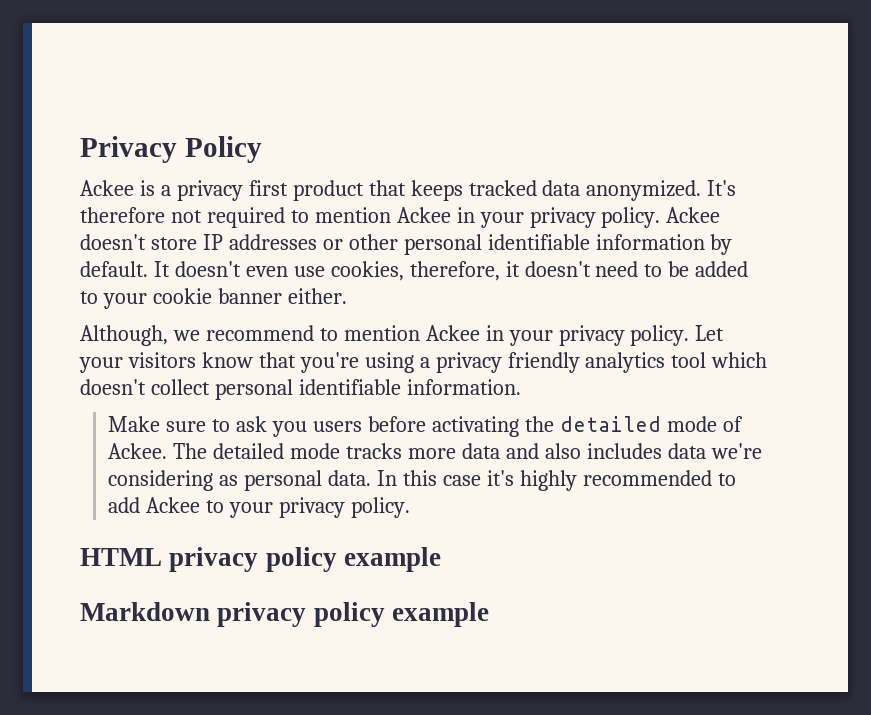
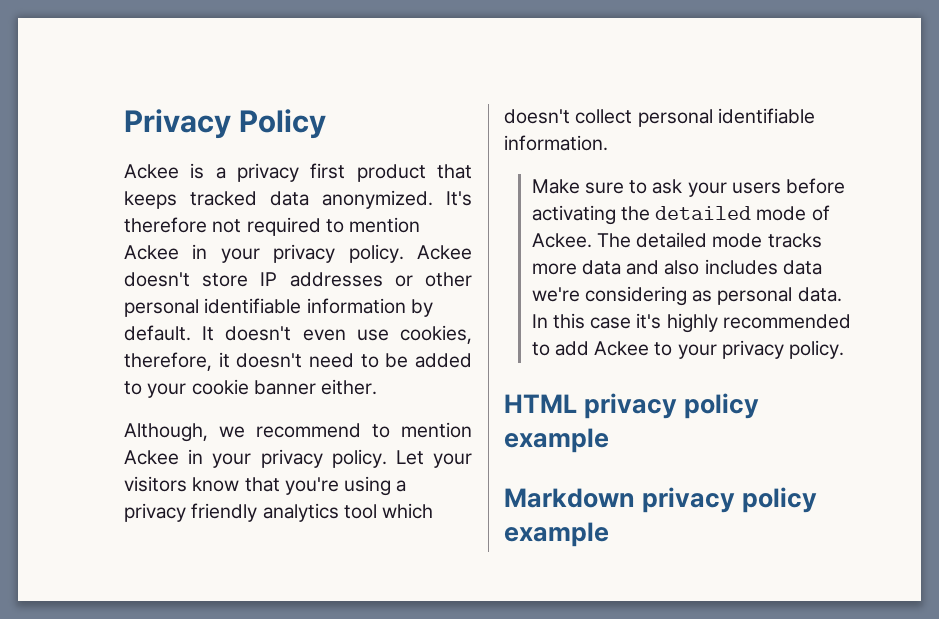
- Make sure to ask you users before activating the detailed mode of Ackee.
+ Make sure to ask your users before activating the detailed mode of Ackee.

